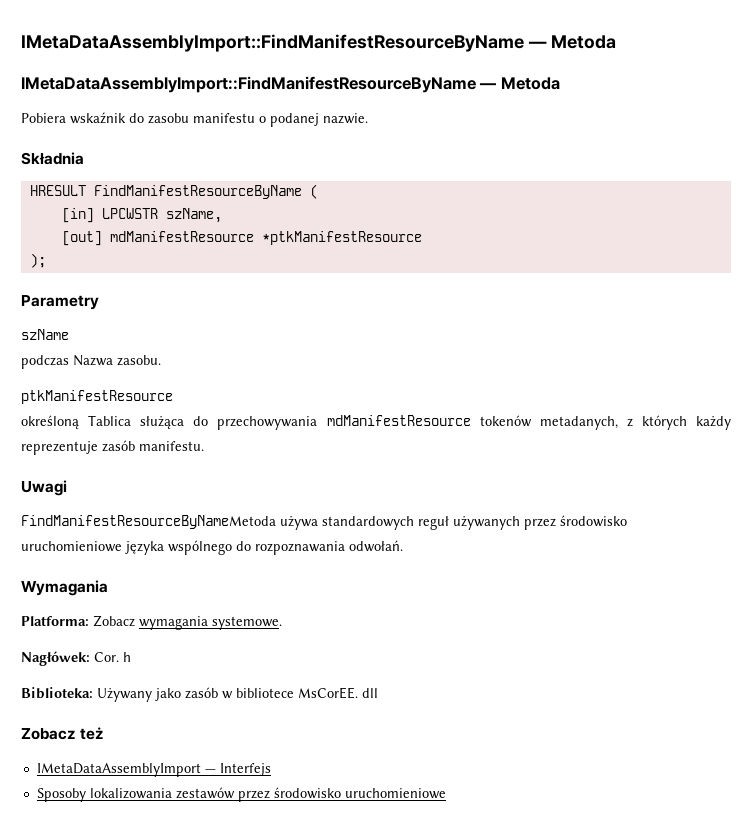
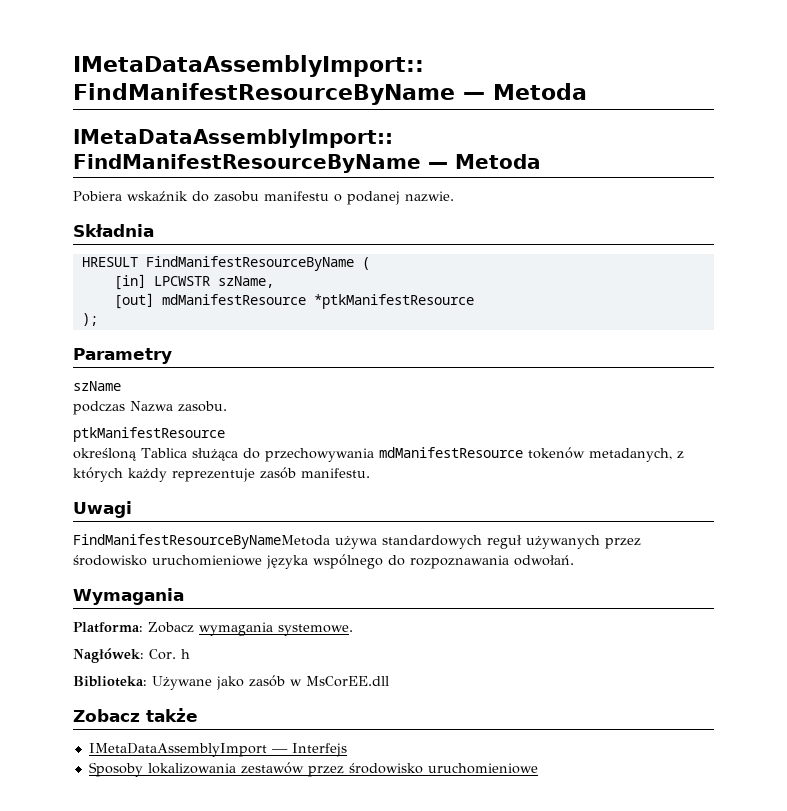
- Biblioteka: Używany jako zasób w bibliotece MsCorEE. dll
- Zobacz też
+ Biblioteka: Używane jako zasób w MsCorEE.dll
+ Zobacz także

